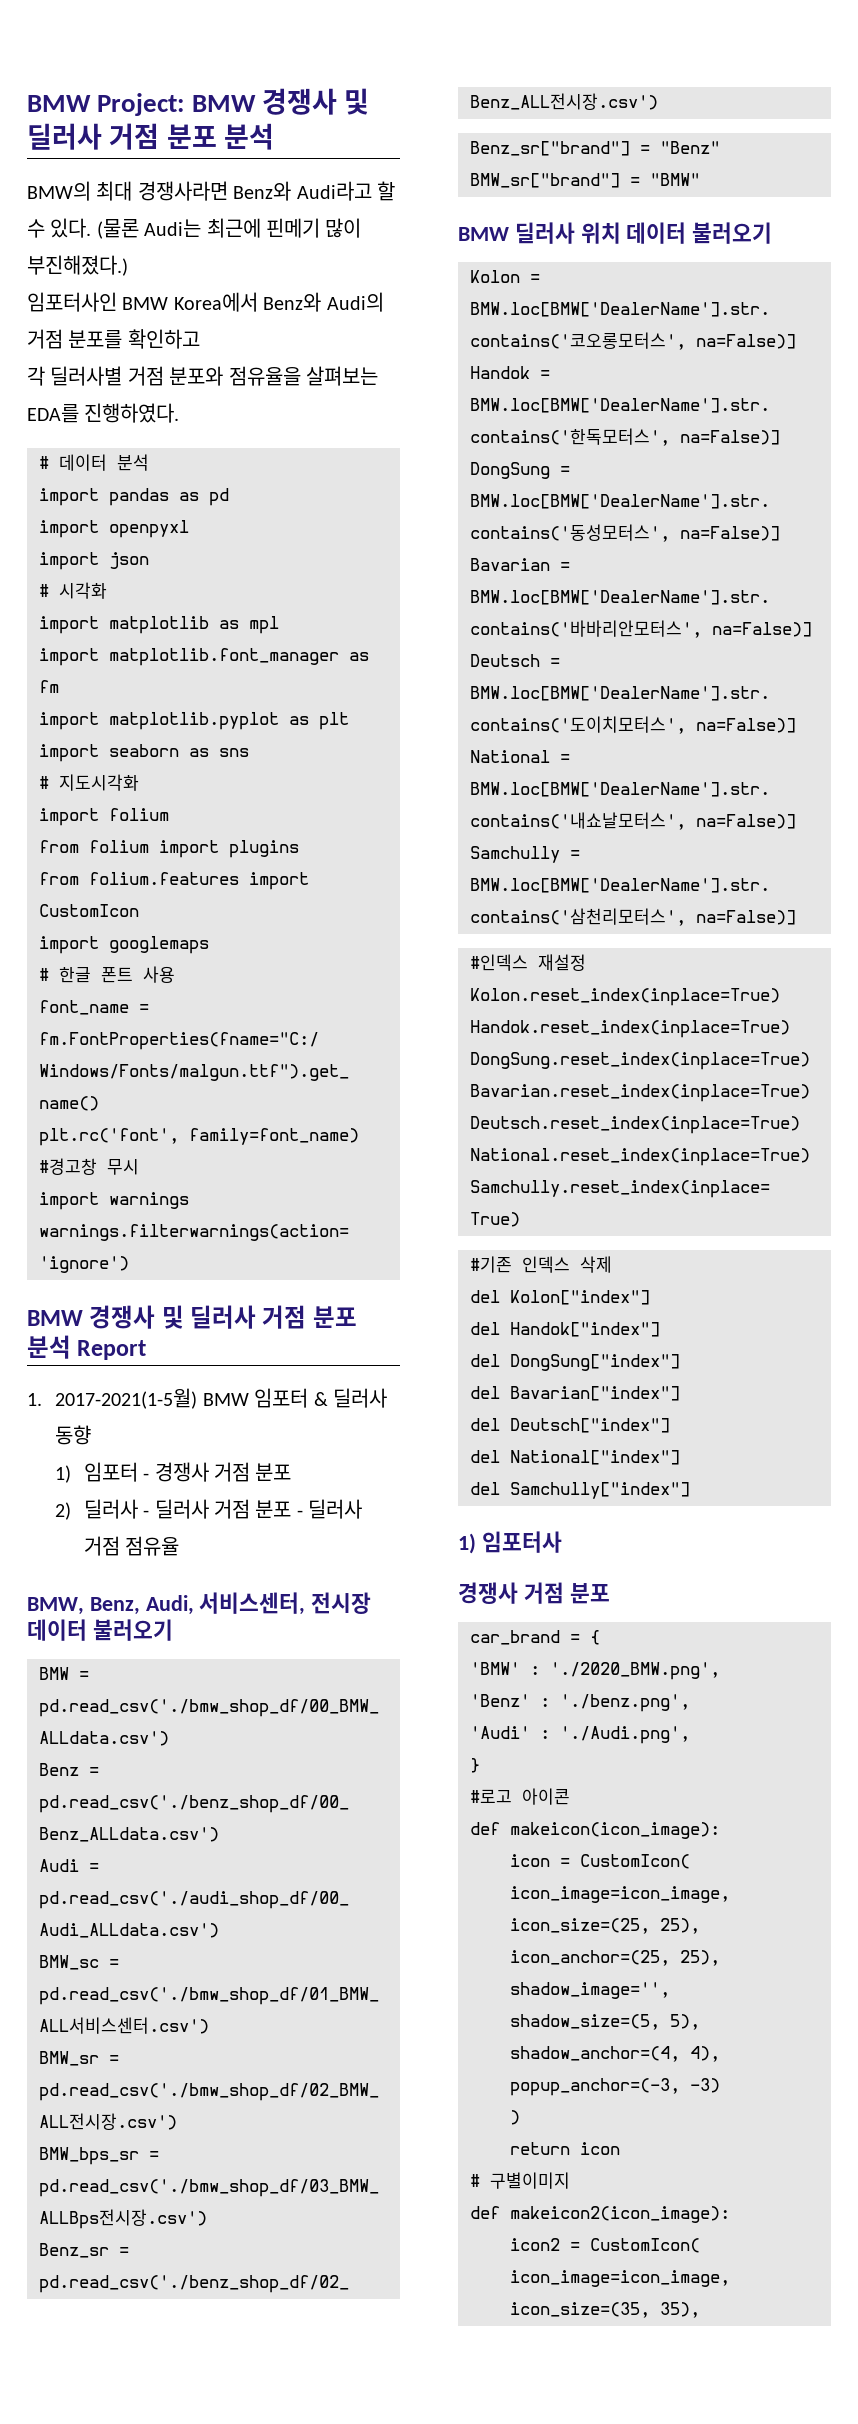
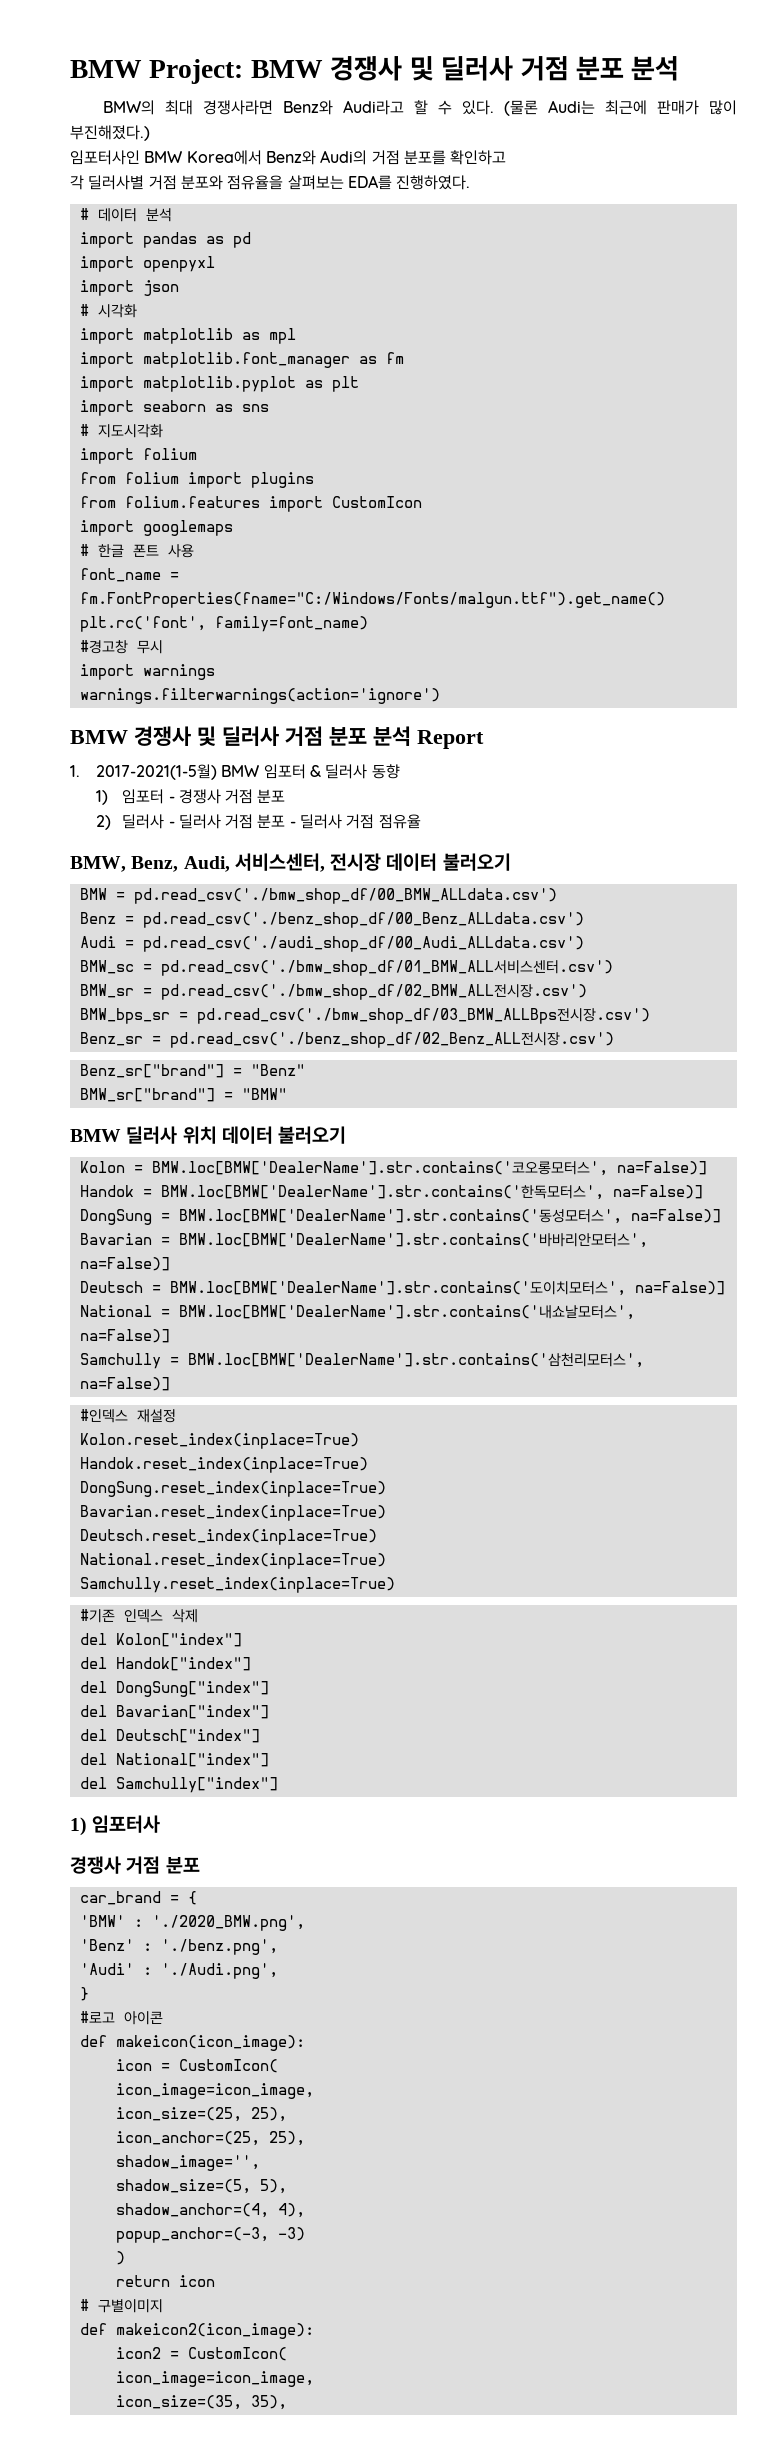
- (물론 Audi는 최근에 핀메기 많이 부진해졌다.)
+ (물론 Audi는 최근에 판매가 많이 부진해졌다.)

